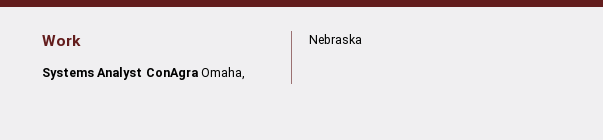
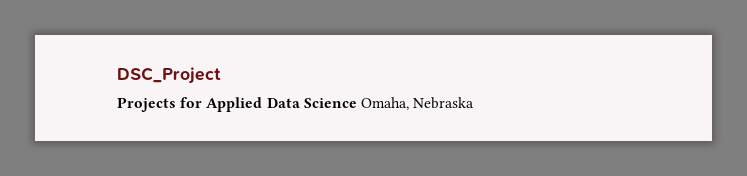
- Work
- Systems Analyst ConAgra Omaha, Nebraska
+ DSC_Project
+ Projects for Applied Data Science Omaha, Nebraska

